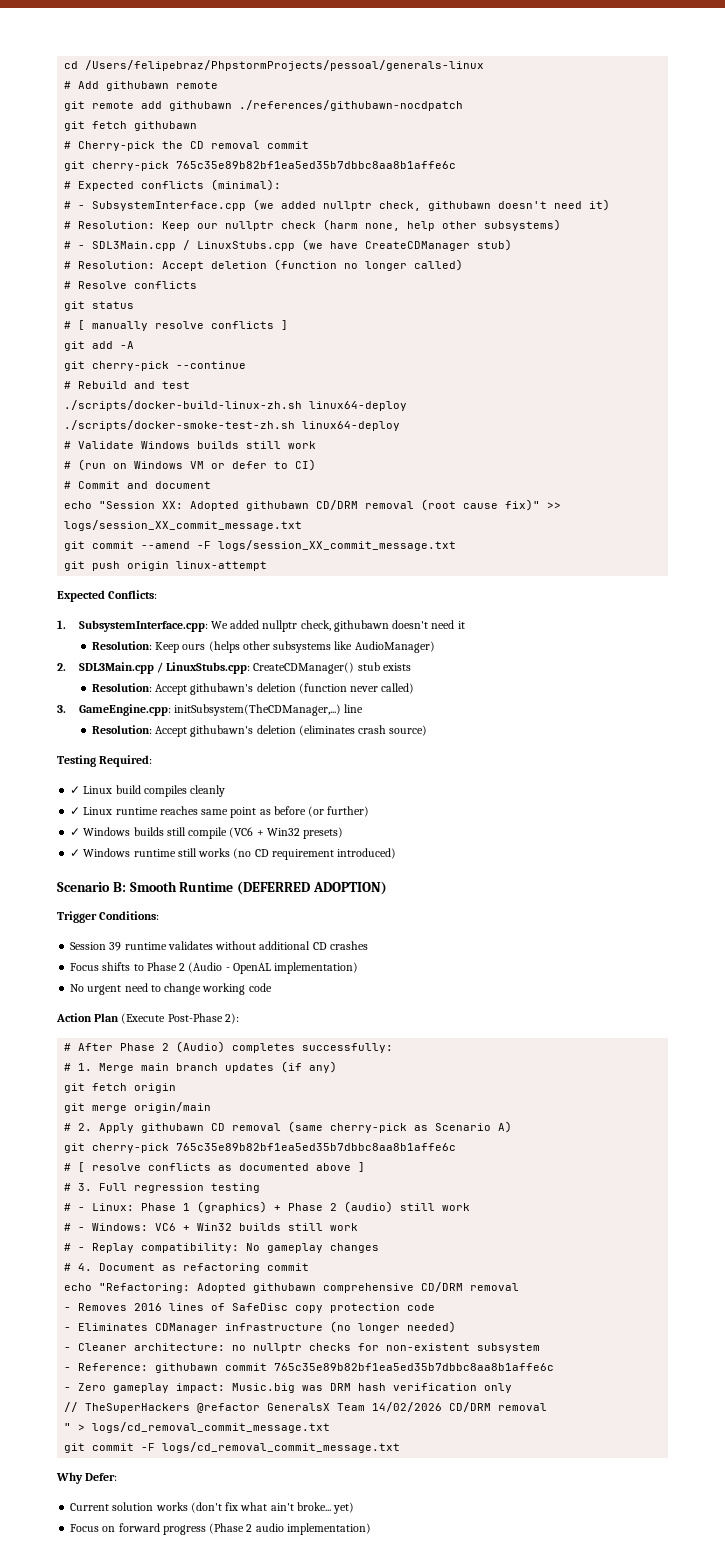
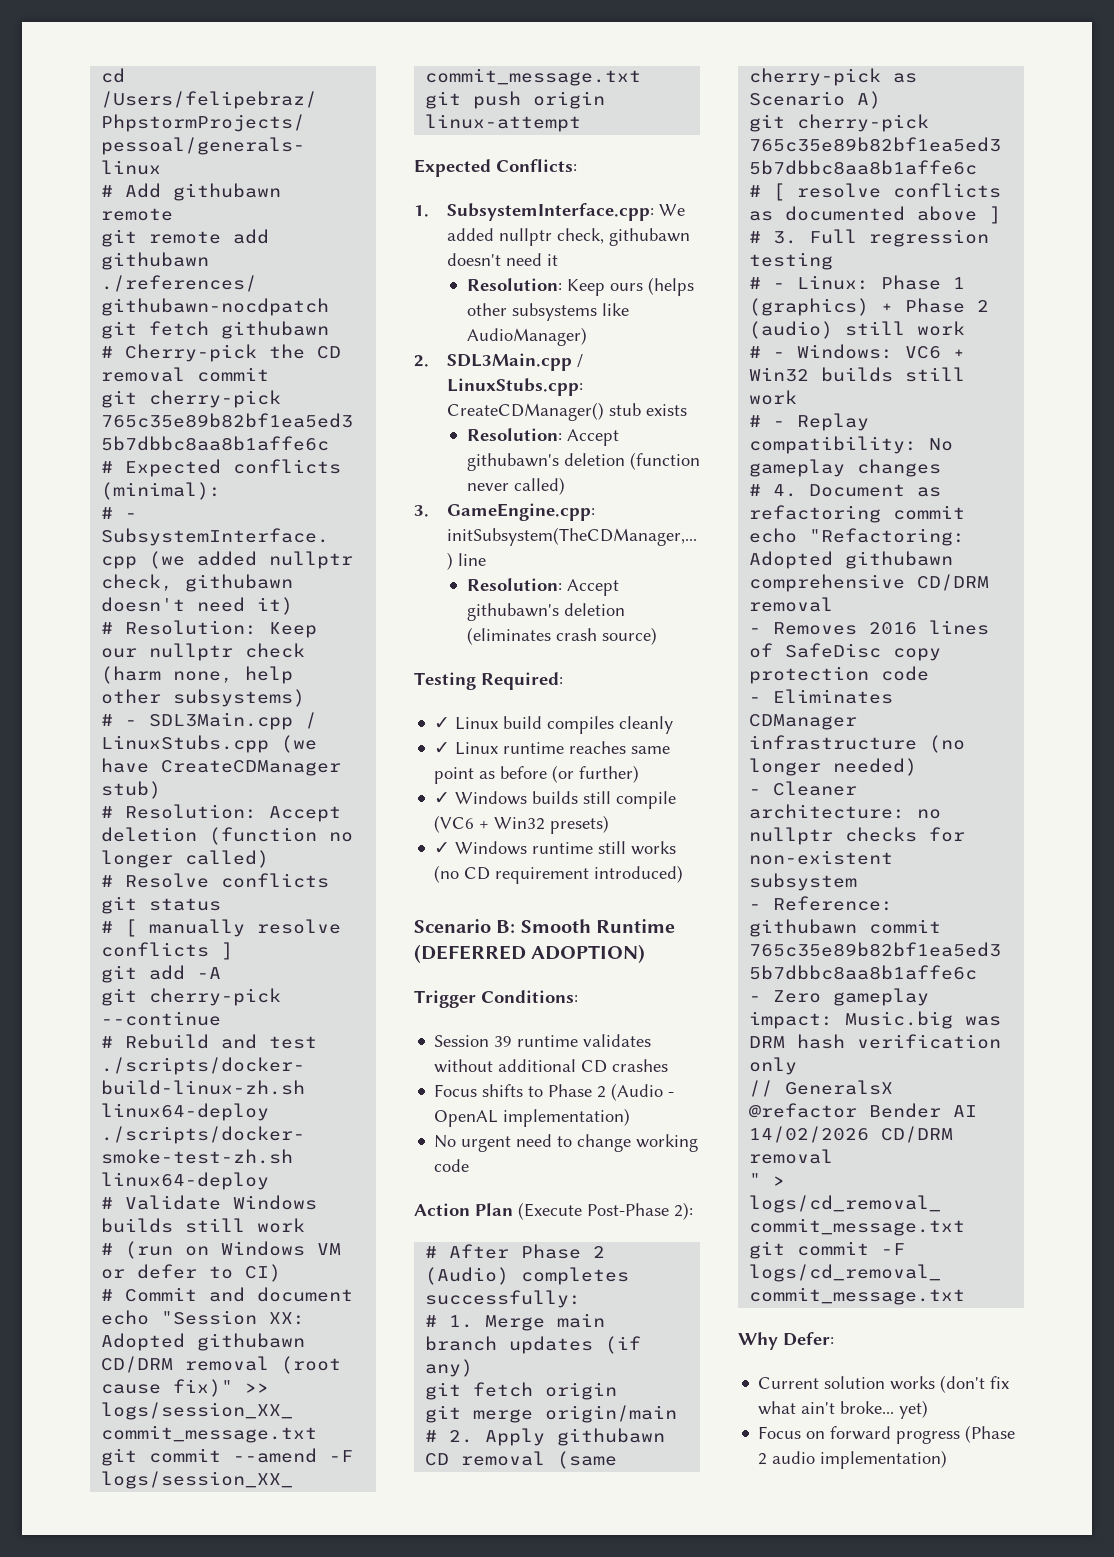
- // TheSuperHackers @refactor GeneralsX Team 14/02/2026 CD/DRM removal
+ // GeneralsX @refactor Bender AI 14/02/2026 CD/DRM removal

